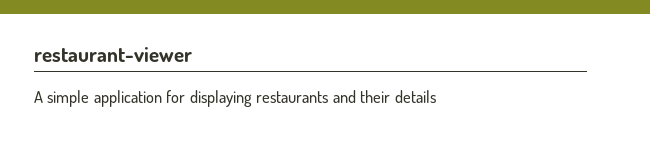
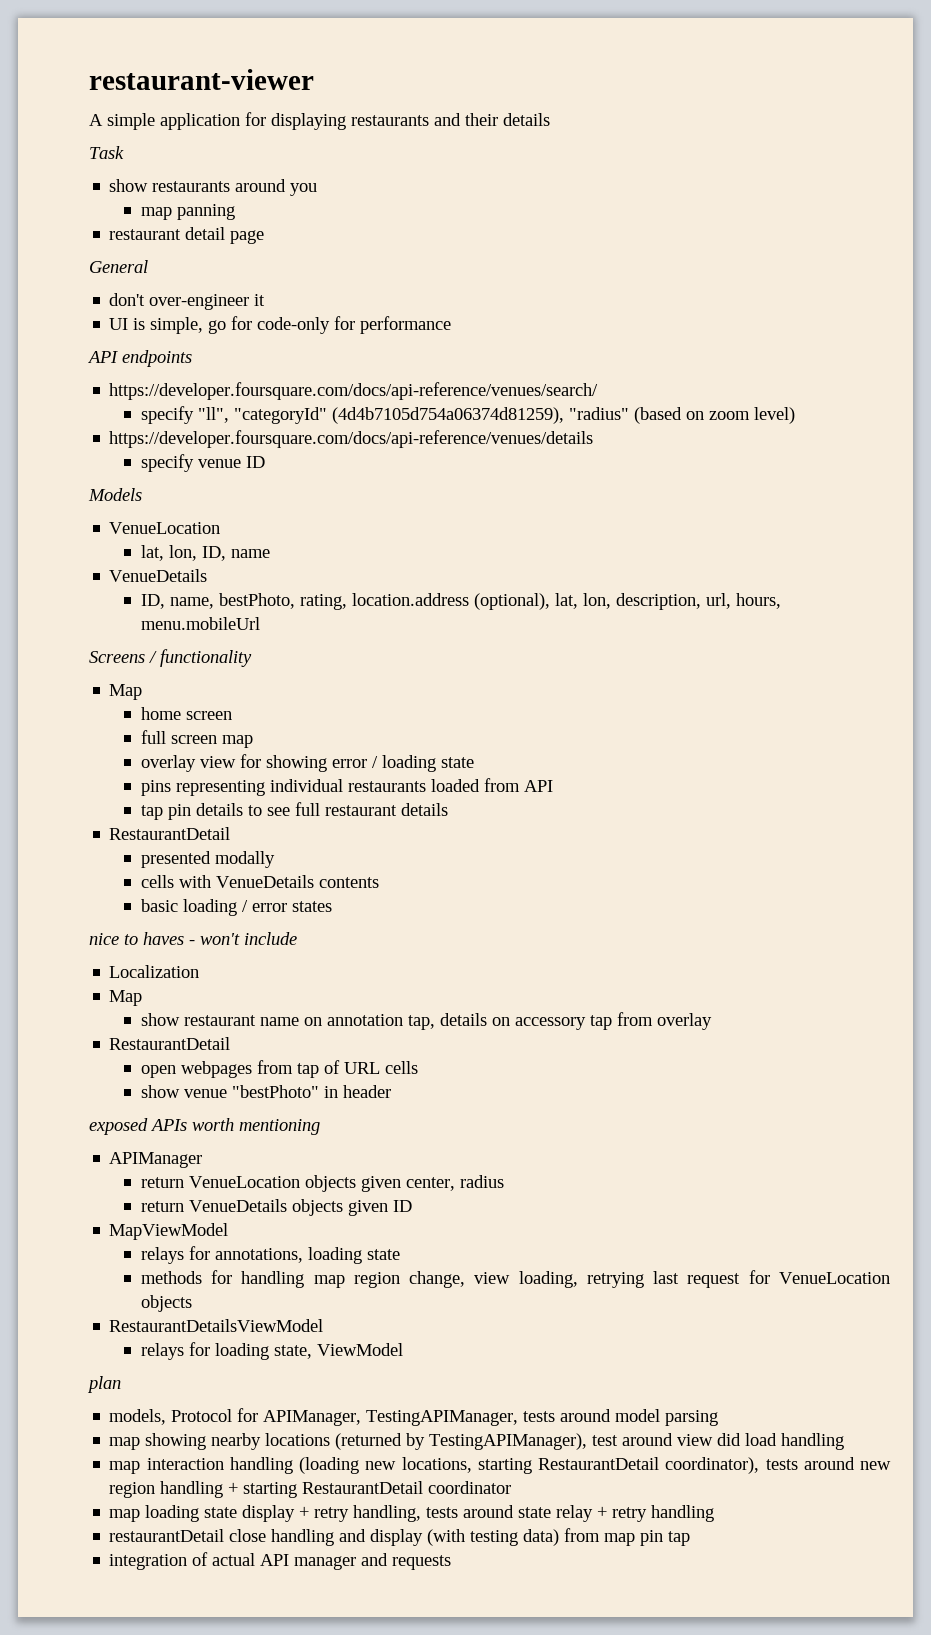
+ Task
+ show restaurants around you
+ map panning
+ restaurant detail page
+ General
+ don't over-engineer it
+ UI is simple, go for code-only for performance
+ API endpoints
+ https://developer.foursquare.com/docs/api-reference/venues/search/
+ specify "ll", "categoryId" (4d4b7105d754a06374d81259), "radius" (based on zoom level)
+ https://developer.foursquare.com/docs/api-reference/venues/details
+ specify venue ID
+ Models
+ VenueLocation
+ lat, lon, ID, name
+ VenueDetails
+ ID, name, bestPhoto, rating, location.address (optional), lat, lon, description, url, hours, menu.mobileUrl
+ Screens / functionality
+ Map
+ home screen
+ full screen map
+ overlay view for showing error / loading state
+ pins representing individual restaurants loaded from API
+ tap pin details to see full restaurant details
+ RestaurantDetail
+ presented modally
+ cells with VenueDetails contents
+ basic loading / error states
+ nice to haves - won't include
+ Localization
+ Map
+ show restaurant name on annotation tap, details on accessory tap from overlay
+ RestaurantDetail
+ open webpages from tap of URL cells
+ show venue "bestPhoto" in header
+ exposed APIs worth mentioning
+ APIManager
+ return VenueLocation objects given center, radius
+ return VenueDetails objects given ID
+ MapViewModel
+ relays for annotations, loading state
+ methods for handling map region change, view loading, retrying last request for VenueLocation objects
+ RestaurantDetailsViewModel
+ relays for loading state, ViewModel
+ plan
+ models, Protocol for APIManager, TestingAPIManager, tests around model parsing
+ map showing nearby locations (returned by TestingAPIManager), test around view did load handling
+ map interaction handling (loading new locations, starting RestaurantDetail coordinator), tests around new region handling + starting RestaurantDetail coordinator
+ map loading state display + retry handling, tests around state relay + retry handling
+ restaurantDetail close handling and display (with testing data) from map pin tap
+ integration of actual API manager and requests

